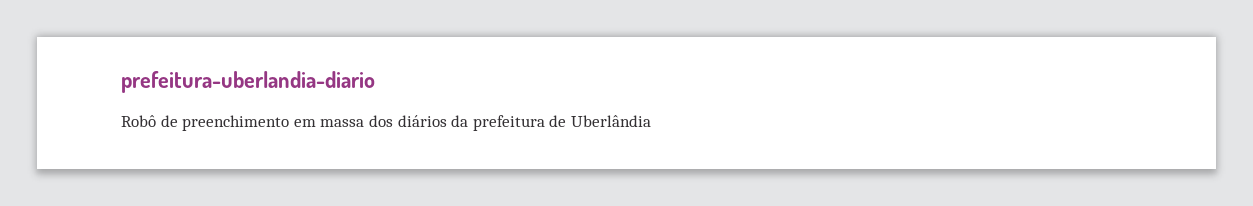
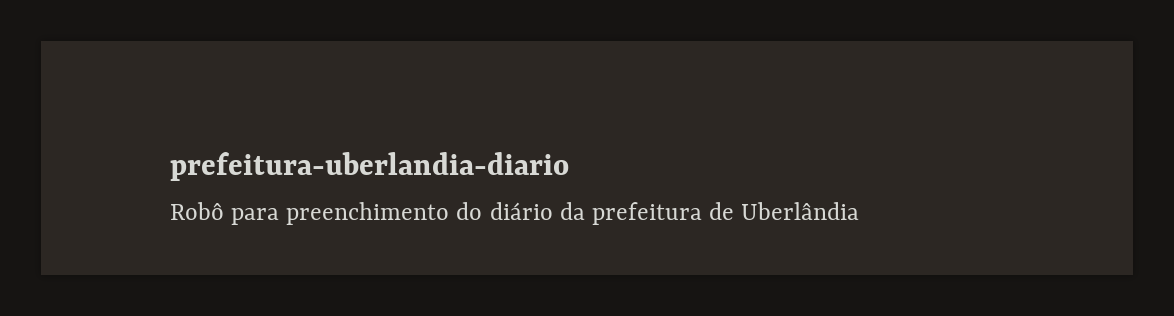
- Robô de preenchimento em massa dos diários da prefeitura de Uberlândia
+ Robô para preenchimento do diário da prefeitura de Uberlândia

